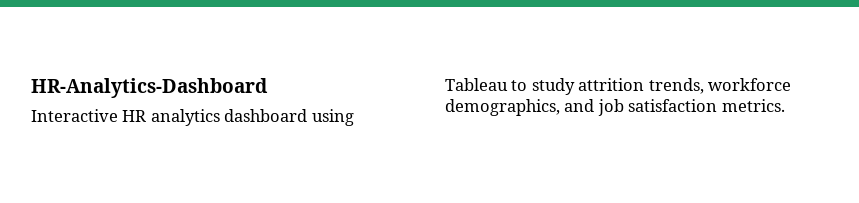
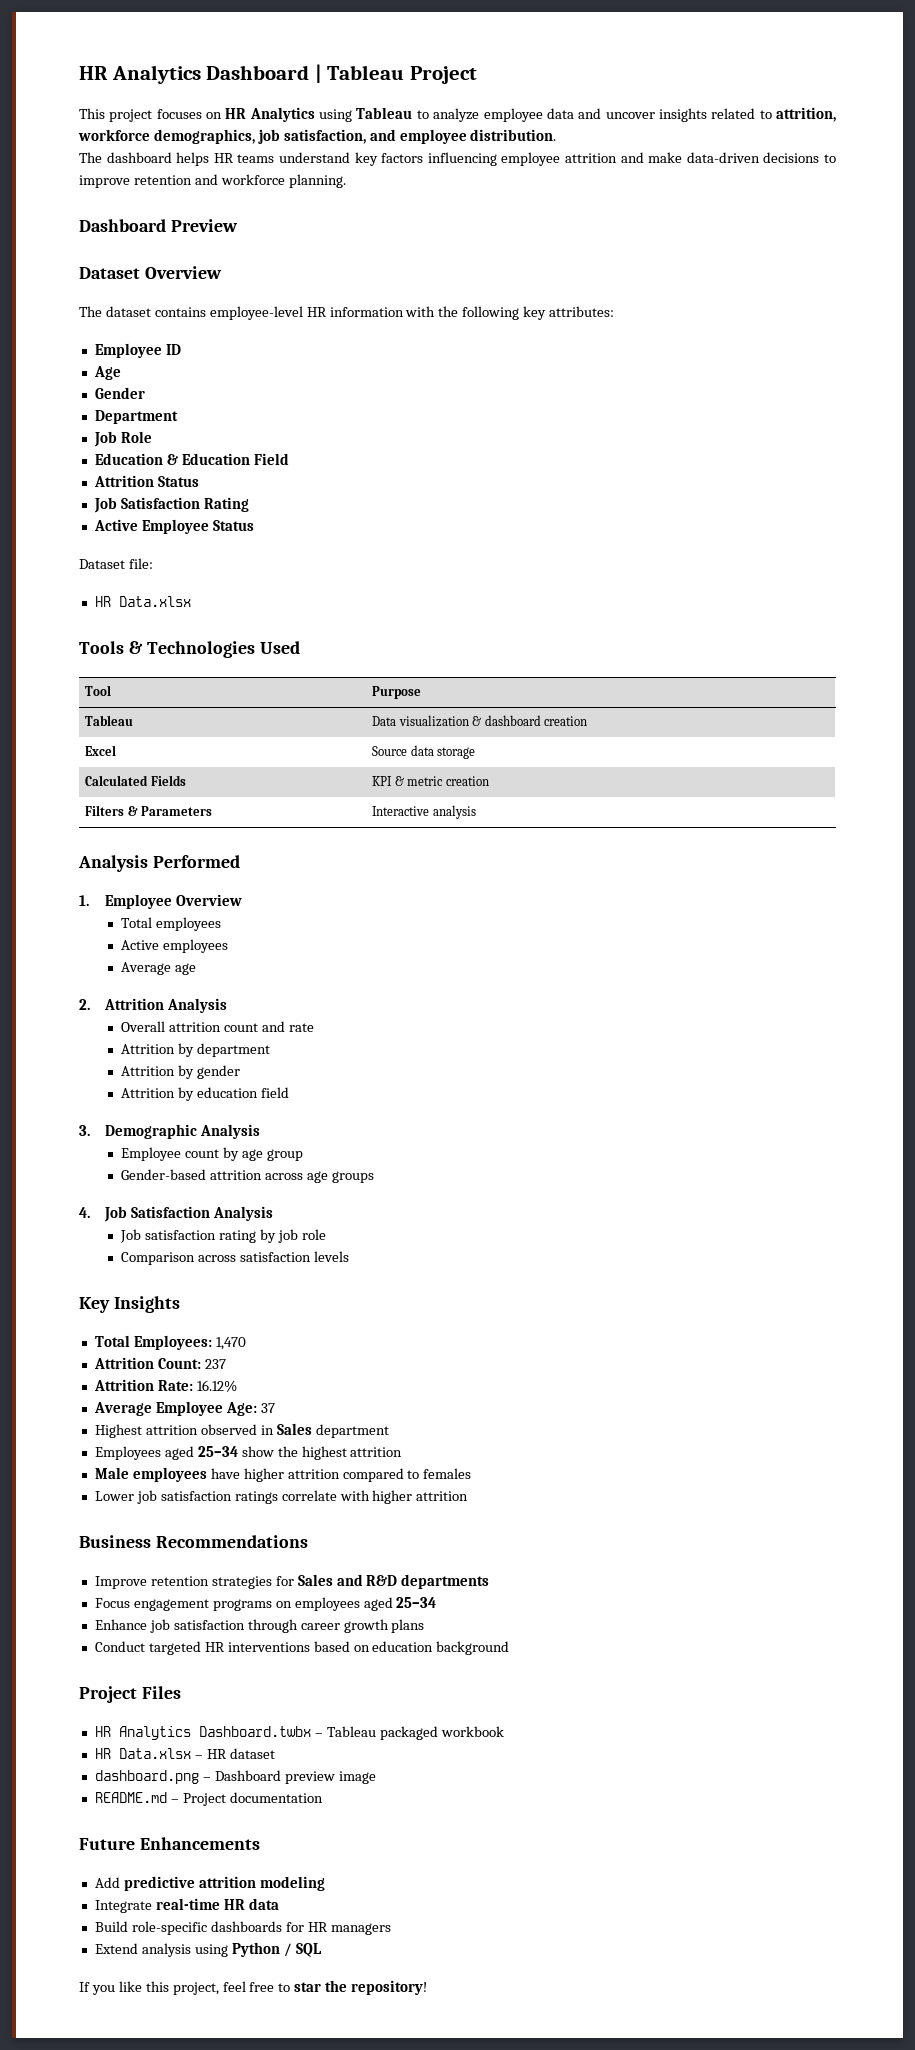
- HR-Analytics-Dashboard
- Interactive HR analytics dashboard using Tableau to study attrition trends, workforce demographics, and job satisfaction metrics.
+ HR Analytics Dashboard | Tableau Project
+ This project focuses on HR Analytics using Tableau to analyze employee data and uncover insights related to attrition, workforce demographics, job satisfaction, and employee distribution.
+ The dashboard helps HR teams understand key factors influencing employee attrition and make data-driven decisions to improve retention and workforce planning.
+ Dashboard Preview
+ Dataset Overview
+ The dataset contains employee-level HR information with the following key attributes:
+ Employee ID
+ Age
+ Gender
+ Department
+ Job Role
+ Education & Education Field
+ Attrition Status
+ Job Satisfaction Rating
+ Active Employee Status
+ Dataset file:
+ HR Data.xlsx
+ Tools & Technologies Used
+ Tool | Purpose
+ Tableau | Data visualization & dashboard creation
+ Excel | Source data storage
+ Calculated Fields | KPI & metric creation
+ Filters & Parameters | Interactive analysis
+ Analysis Performed
+ 1. Employee Overview
+ Total employees
+ Active employees
+ Average age
+ 2. Attrition Analysis
+ Overall attrition count and rate
+ Attrition by department
+ Attrition by gender
+ Attrition by education field
+ 3. Demographic Analysis
+ Employee count by age group
+ Gender-based attrition across age groups
+ 4. Job Satisfaction Analysis
+ Job satisfaction rating by job role
+ Comparison across satisfaction levels
+ Key Insights
+ Total Employees: 1,470
+ Attrition Count: 237
+ Attrition Rate: 16.12%
+ Average Employee Age: 37
+ Highest attrition observed in Sales department
+ Employees aged 25–34 show the highest attrition
+ Male employees have higher attrition compared to females
+ Lower job satisfaction ratings correlate with higher attrition
+ Business Recommendations
+ Improve retention strategies for Sales and R&D departments
+ Focus engagement programs on employees aged 25–34
+ Enhance job satisfaction through career growth plans
+ Conduct targeted HR interventions based on education background
+ Project Files
+ HR Analytics Dashboard.twbx – Tableau packaged workbook
+ HR Data.xlsx – HR dataset
+ dashboard.png – Dashboard preview image
+ README.md – Project documentation
+ Future Enhancements
+ Add predictive attrition modeling
+ Integrate real-time HR data
+ Build role-specific dashboards for HR managers
+ Extend analysis using Python / SQL
+ If you like this project, feel free to star the repository!

